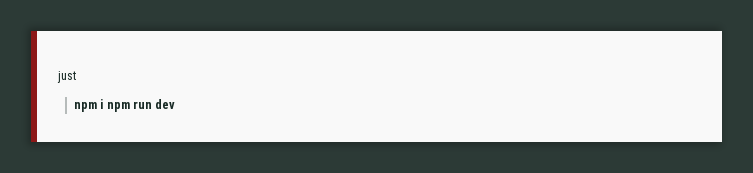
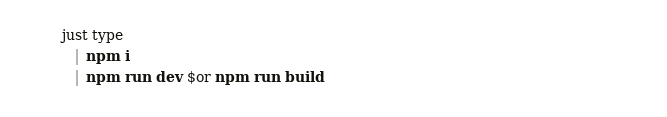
- just
+ just type
- npm i npm run dev
+ npm i
+ npm run dev $or npm run build

